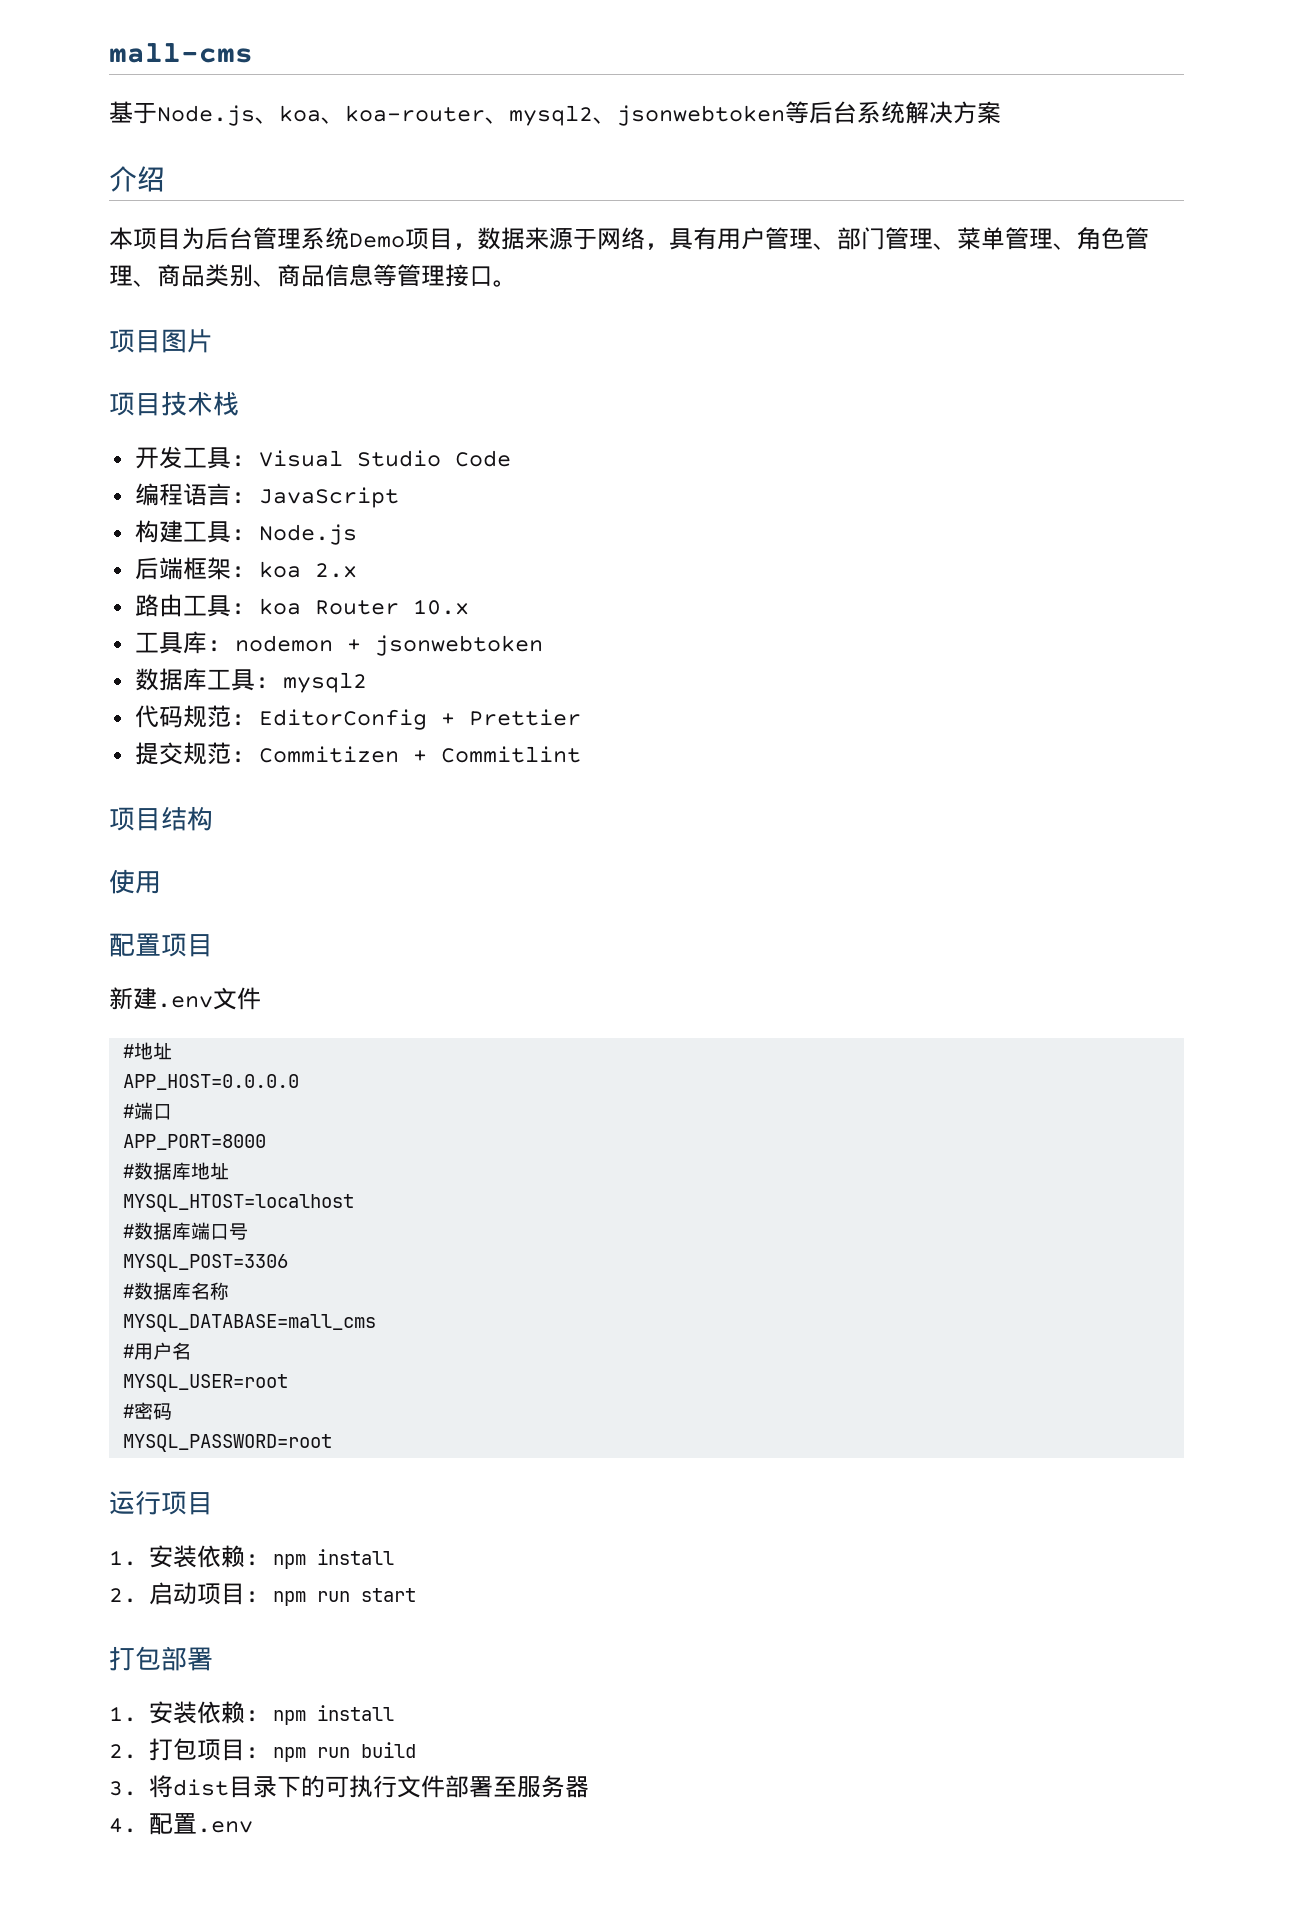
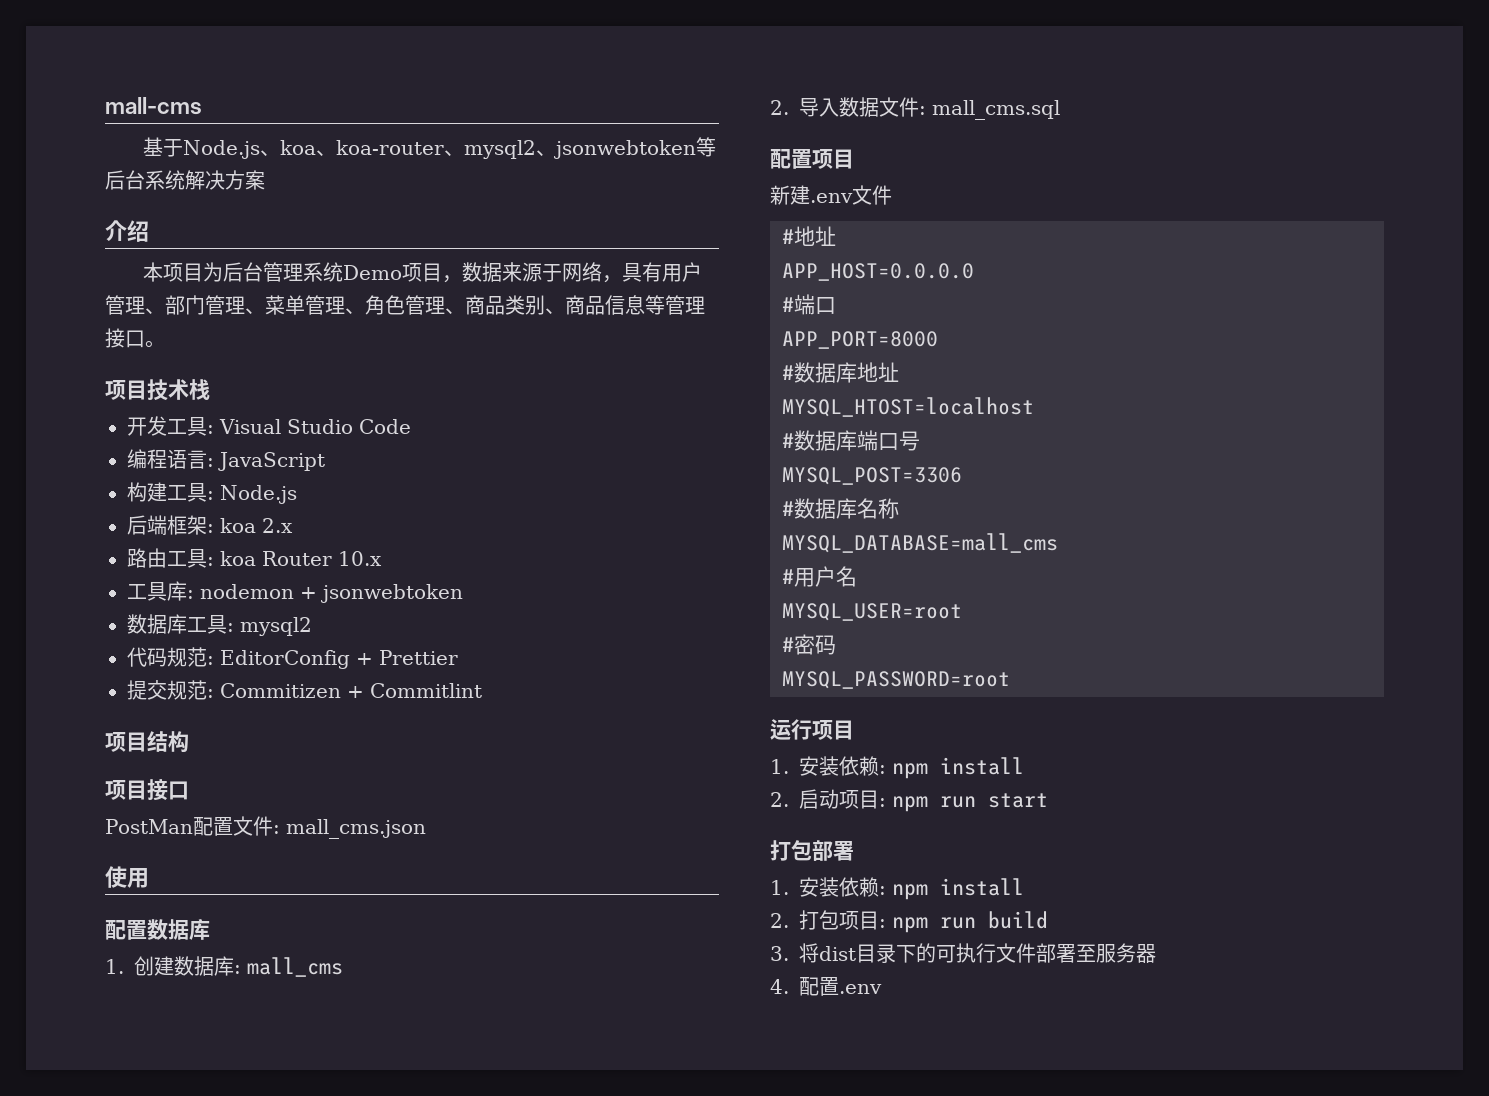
- 项目图片
+ 项目接口
+ PostMan配置文件: mall_cms.json
  使用
+ 配置数据库
+ 1.创建数据库: mall_cms
+ 2.导入数据文件: mall_cms.sql

